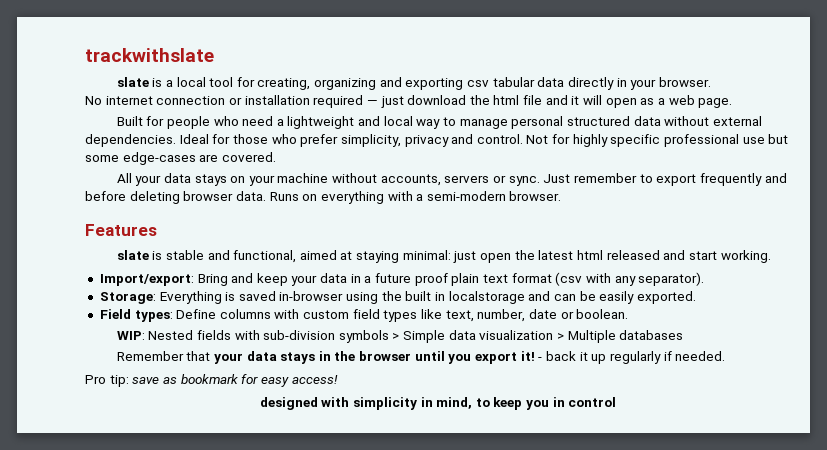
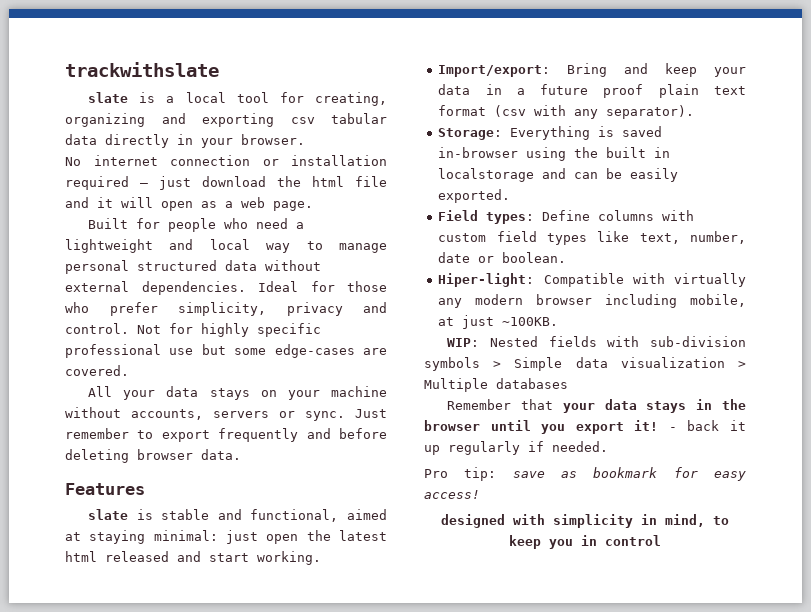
- Runs on everything with a semi-modern browser.
+ Hiper-light: Compatible with virtually any modern browser including mobile, at just ~100KB.

